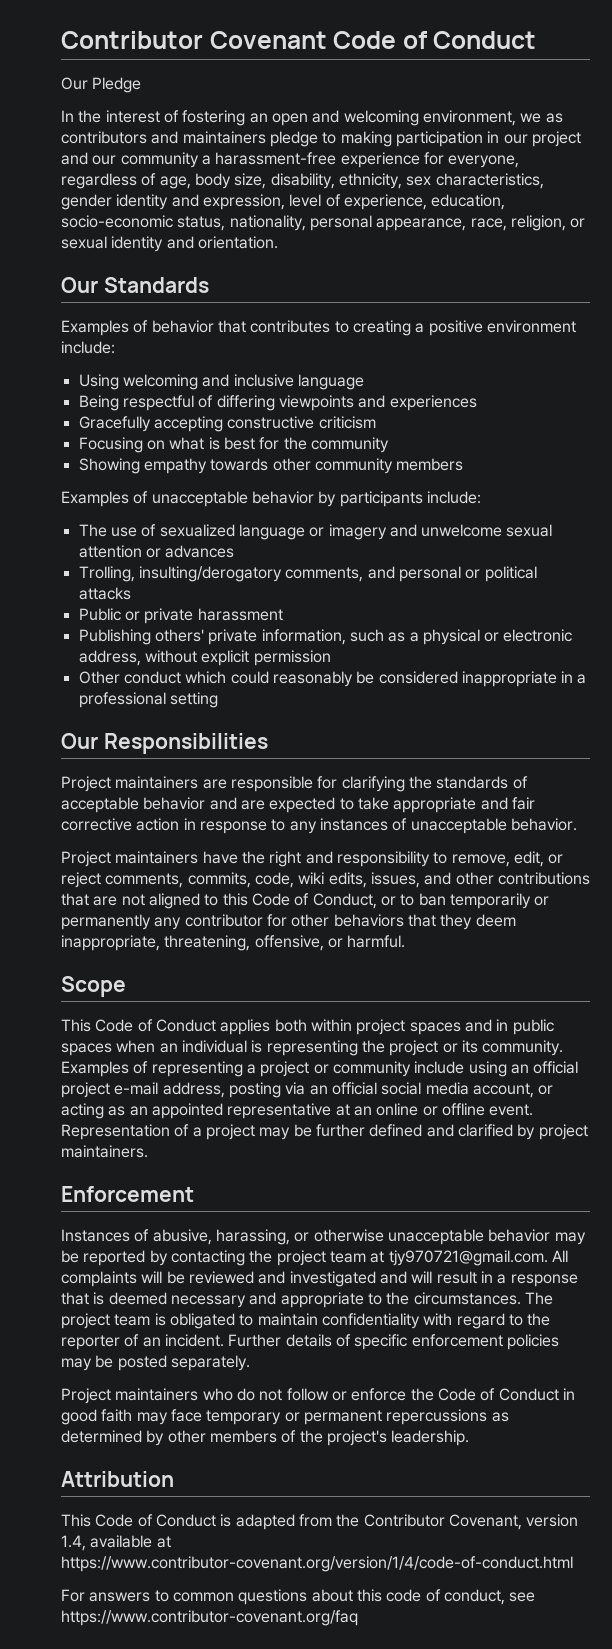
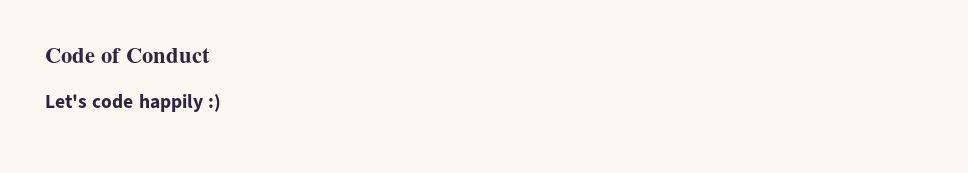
- Contributor Covenant Code of Conduct
+ Code of Conduct
- Our Pledge
- In the interest of fostering an open and welcoming environment, we as contributors and maintainers pledge to making participation in our project and our community a harassment-free experience for everyone, regardless of age, body size, disability, ethnicity, sex characteristics, gender identity and expression, level of experience, education, socio-economic status, nationality, personal appearance, race, religion, or sexual identity and orientation.
- Our Standards
- Examples of behavior that contributes to creating a positive environment include:
- Using welcoming and inclusive language
- Being respectful of differing viewpoints and experiences
- Gracefully accepting constructive criticism
- Focusing on what is best for the community
- Showing empathy towards other community members
- Examples of unacceptable behavior by participants include:
- The use of sexualized language or imagery and unwelcome sexual attention or advances
- Trolling, insulting/derogatory comments, and personal or political attacks
- Public or private harassment
- Publishing others' private information, such as a physical or electronic address, without explicit permission
- Other conduct which could reasonably be considered inappropriate in a professional setting
- Our Responsibilities
- Project maintainers are responsible for clarifying the standards of acceptable behavior and are expected to take appropriate and fair corrective action in response to any instances of unacceptable behavior.
- Project maintainers have the right and responsibility to remove, edit, or reject comments, commits, code, wiki edits, issues, and other contributions that are not aligned to this Code of Conduct, or to ban temporarily or permanently any contributor for other behaviors that they deem inappropriate, threatening, offensive, or harmful.
- Scope
- This Code of Conduct applies both within project spaces and in public spaces when an individual is representing the project or its community. Examples of representing a project or community include using an official project e-mail address, posting via an official social media account, or acting as an appointed representative at an online or offline event. Representation of a project may be further defined and clarified by project maintainers.
- Enforcement
- Instances of abusive, harassing, or otherwise unacceptable behavior may be reported by contacting the project team at tjy970721@gmail.com. All complaints will be reviewed and investigated and will result in a response that is deemed necessary and appropriate to the circumstances. The project team is obligated to maintain confidentiality with regard to the reporter of an incident. Further details of specific enforcement policies may be posted separately.
- Project maintainers who do not follow or enforce the Code of Conduct in good faith may face temporary or permanent repercussions as determined by other members of the project's leadership.
- Attribution
- This Code of Conduct is adapted from the Contributor Covenant, version 1.4, available at https://www.contributor-covenant.org/version/1/4/code-of-conduct.html
- For answers to common questions about this code of conduct, see https://www.contributor-covenant.org/faq
+ Let's code happily :)

